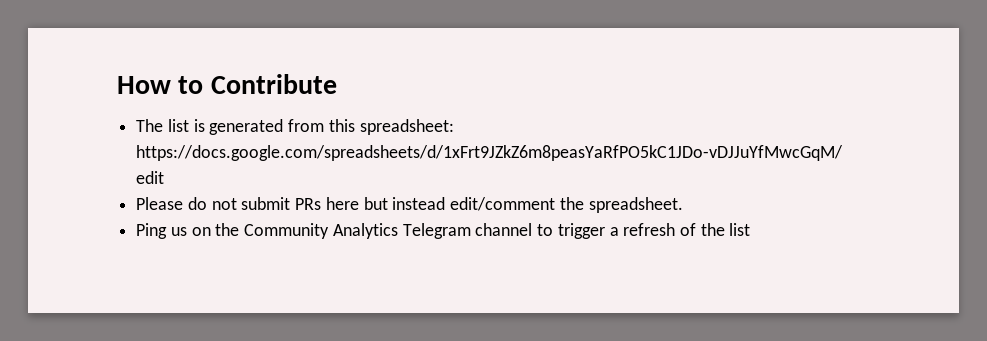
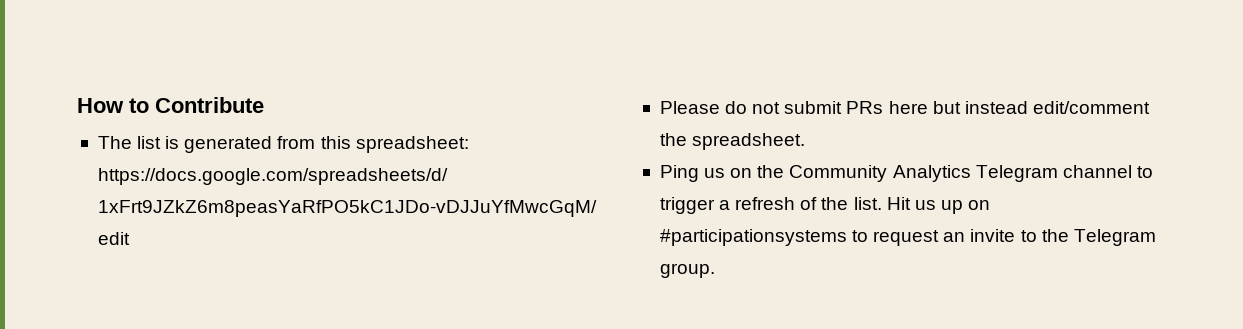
- Ping us on the Community Analytics Telegram channel to trigger a refresh of the list
+ Ping us on the Community Analytics Telegram channel to trigger a refresh of the list. Hit us up on #participationsystems to request an invite to the Telegram group.

